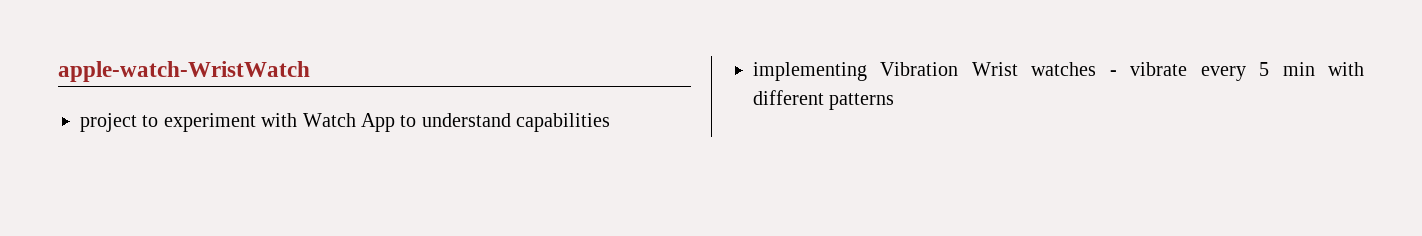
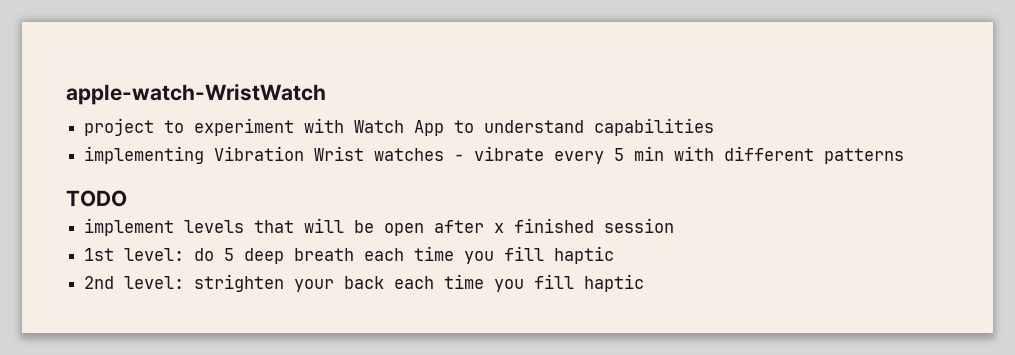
+ TODO
+ implement levels that will be open after x finished session
+ 1st level: do 5 deep breath each time you fill haptic
+ 2nd level: strighten your back each time you fill haptic

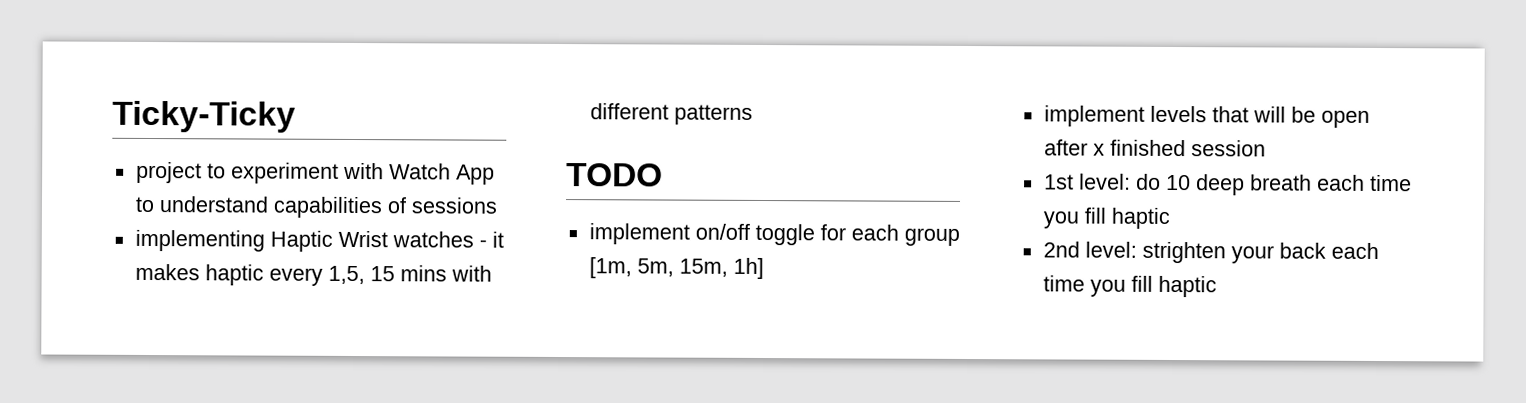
- apple-watch-WristWatch
+ Ticky-Ticky
- project to experiment with Watch App to understand capabilities
+ project to experiment with Watch App to understand capabilities of sessions
- implementing Vibration Wrist watches - vibrate every 5 min with different patterns
+ implementing Haptic Wrist watches - it makes haptic every 1,5, 15 mins with different patterns
  TODO
+ implement on/off toggle for each group [1m, 5m, 15m, 1h]
- 1st level: do 5 deep breath each time you fill haptic
+ 1st level: do 10 deep breath each time you fill haptic

